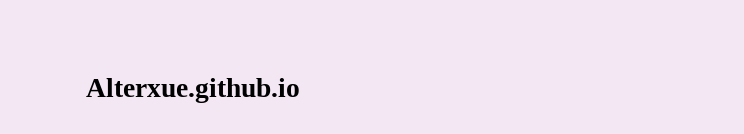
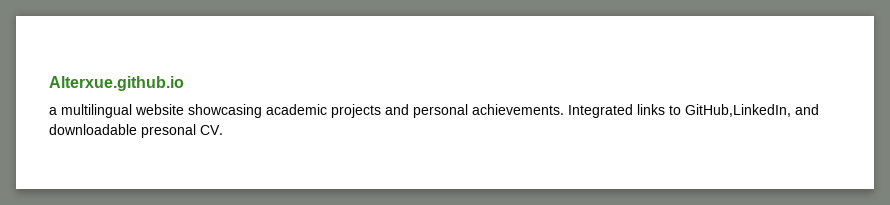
+ a multilingual website showcasing academic projects and personal achievements. Integrated links to GitHub,LinkedIn, and downloadable presonal CV.

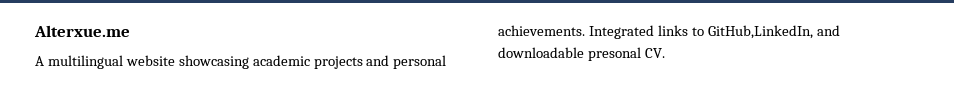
- Alterxue.github.io
- a multilingual website showcasing academic projects and personal achievements.
+ Alterxue.me
+ A multilingual website showcasing academic projects and personal achievements.

